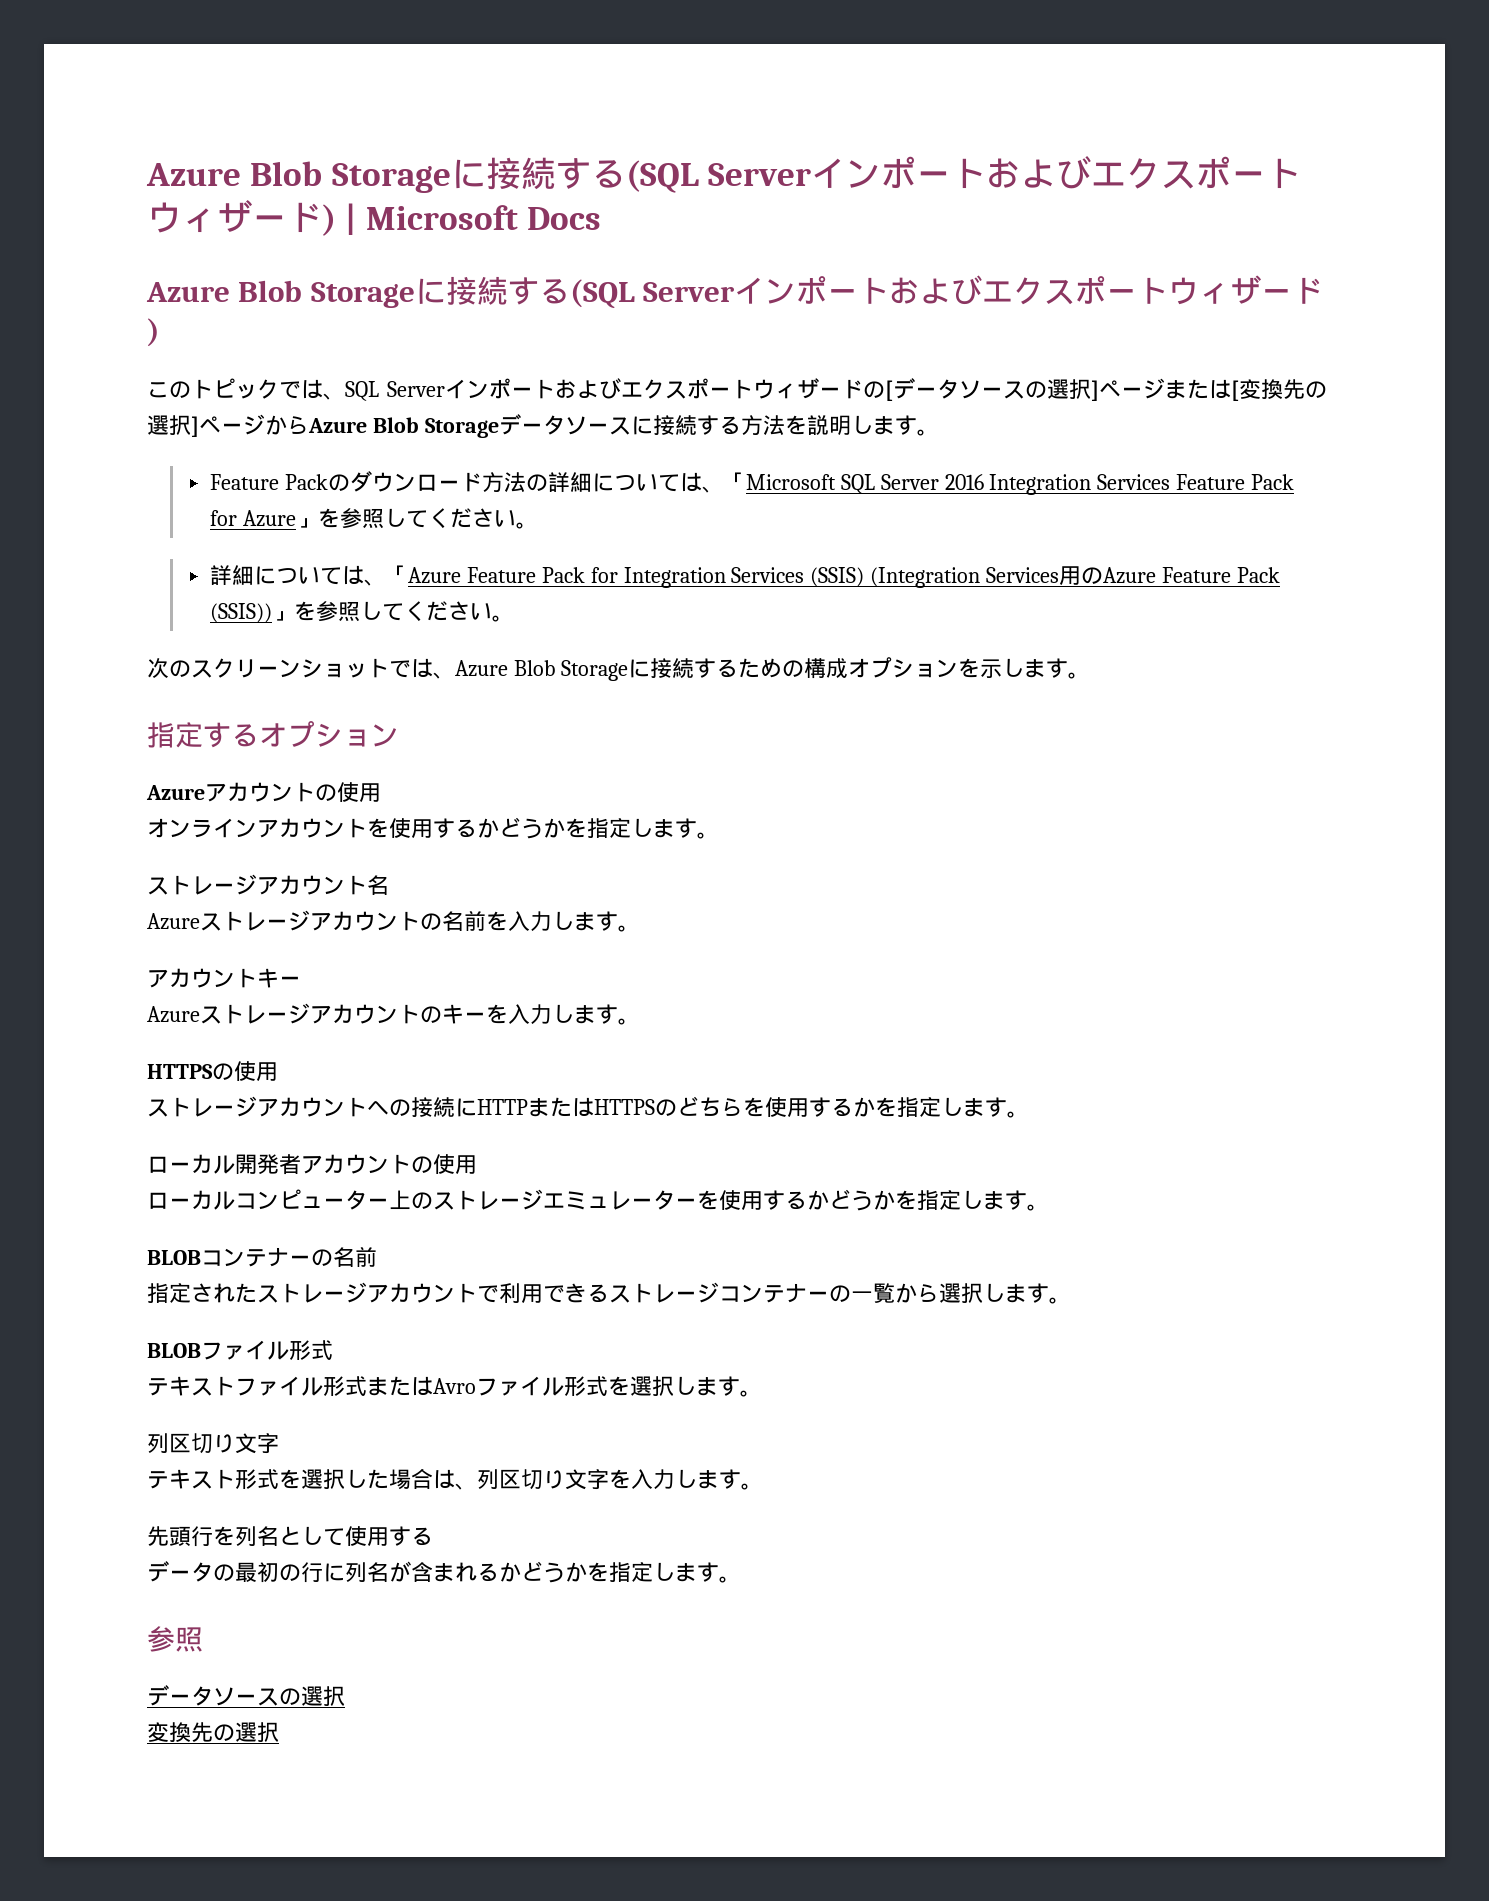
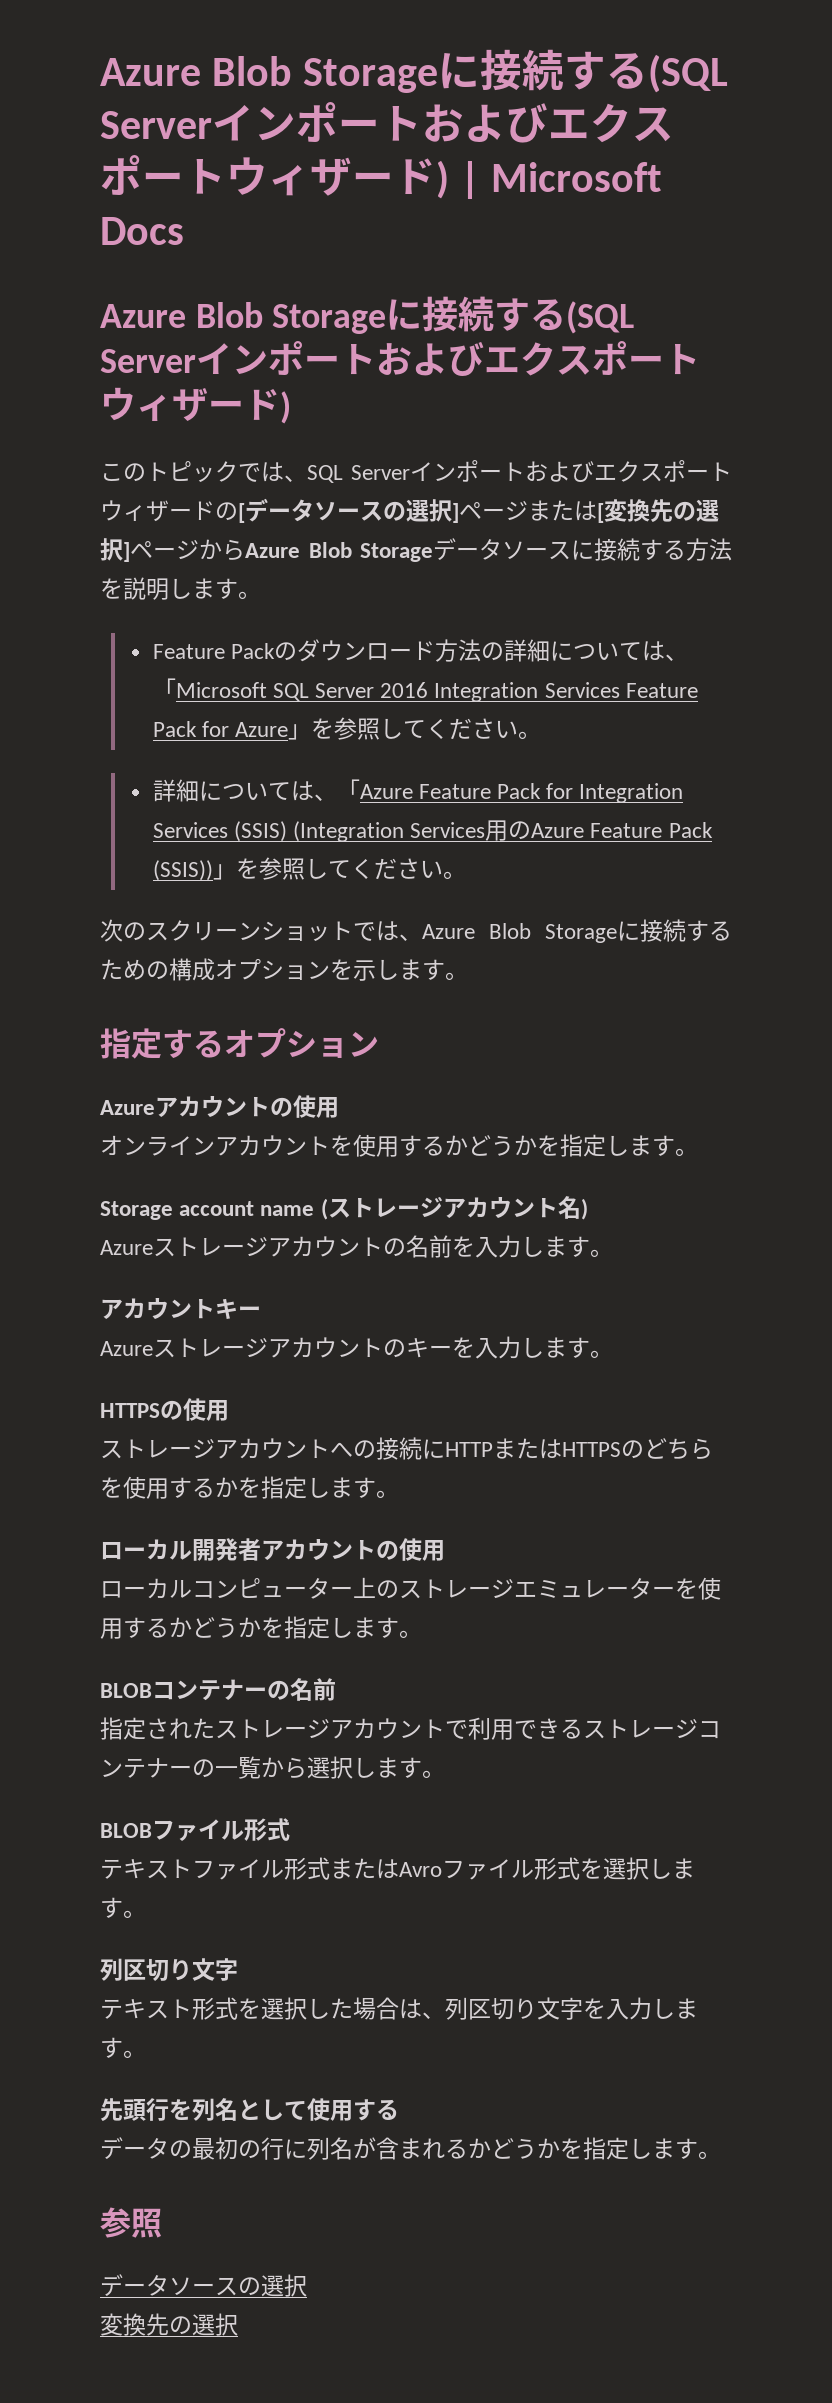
- ストレージアカウント名
+ Storage account name (ストレージアカウント名)

